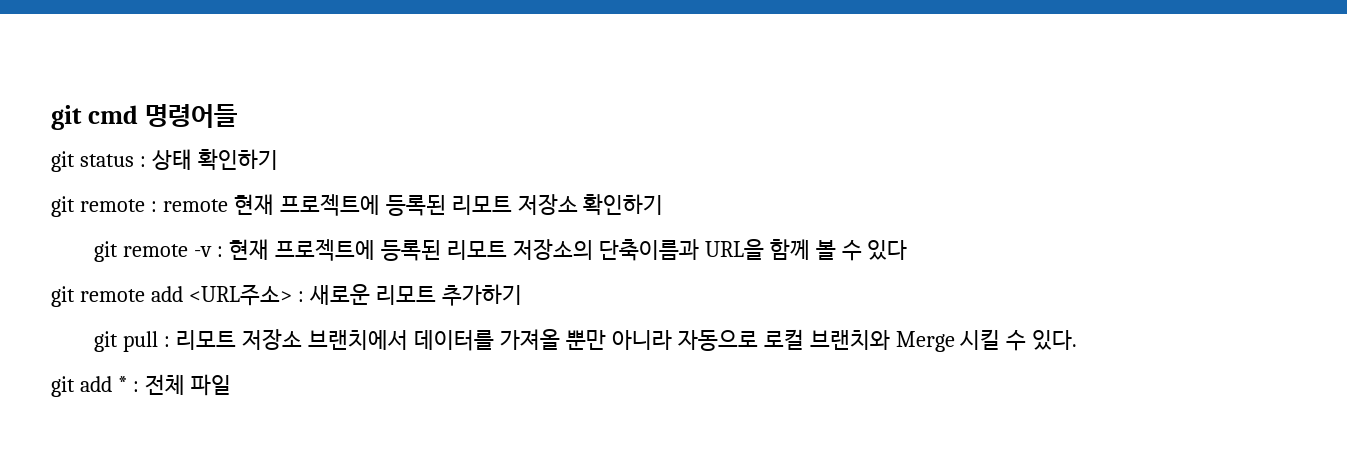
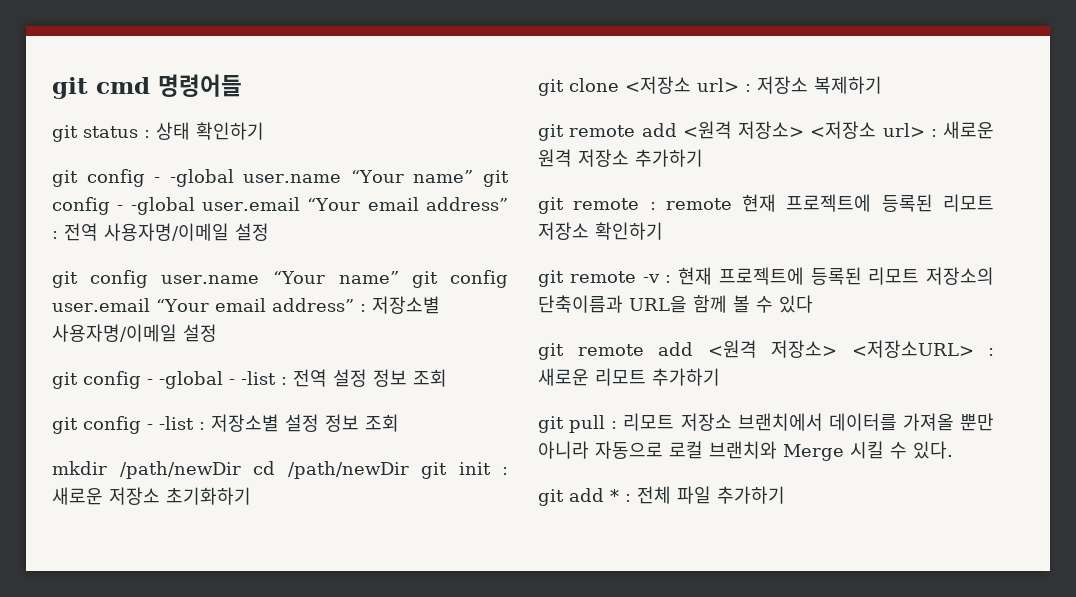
+ git config - -global user.name “Your name” git config - -global user.email “Your email address” : 전역 사용자명/이메일 설정
+ git config user.name “Your name” git config user.email “Your email address” : 저장소별 사용자명/이메일 설정
+ git config - -global - -list : 전역 설정 정보 조회
+ git config - -list : 저장소별 설정 정보 조회
+ mkdir /path/newDir cd /path/newDir git init : 새로운 저장소 초기화하기
+ git clone <저장소 url> : 저장소 복제하기
+ git remote add <원격 저장소> <저장소 url> : 새로운 원격 저장소 추가하기
- git remote add <URL주소> : 새로운 리모트 추가하기
+ git remote add <원격 저장소> <저장소URL> : 새로운 리모트 추가하기
- git add * : 전체 파일
+ git add * : 전체 파일 추가하기

